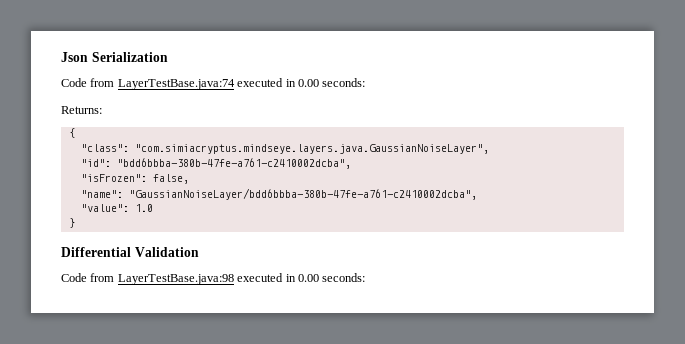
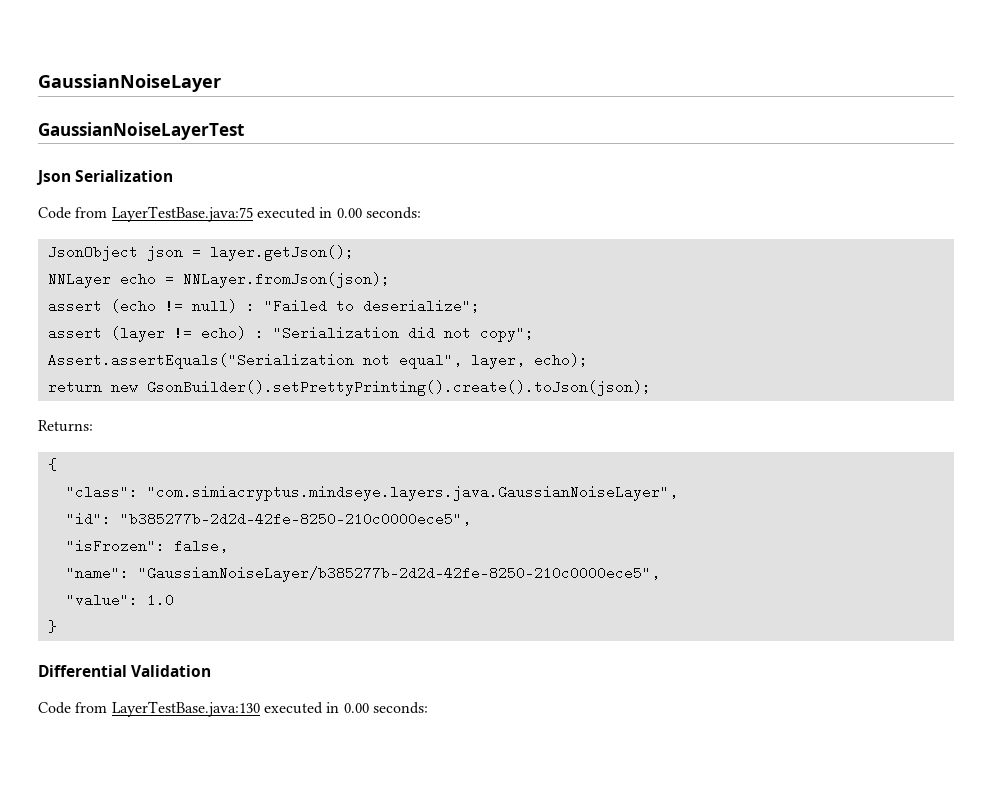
+ GaussianNoiseLayer
+ GaussianNoiseLayerTest
- Code from LayerTestBase.java:74 executed in 0.00 seconds:
+ Code from LayerTestBase.java:75 executed in 0.00 seconds:
+ JsonObject json = layer.getJson();
+ NNLayer echo = NNLayer.fromJson(json);
+ assert (echo != null) : "Failed to deserialize";
+ assert (layer != echo) : "Serialization did not copy";
+ Assert.assertEquals("Serialization not equal", layer, echo);
+ return new GsonBuilder().setPrettyPrinting().create().toJson(json);
- "id": "bdd6bbba-380b-47fe-a761-c2410002dcba",
+ "id": "b385277b-2d2d-42fe-8250-210c0000ece5",
- "name": "GaussianNoiseLayer/bdd6bbba-380b-47fe-a761-c2410002dcba",
+ "name": "GaussianNoiseLayer/b385277b-2d2d-42fe-8250-210c0000ece5",
- Code from LayerTestBase.java:98 executed in 0.00 seconds:
+ Code from LayerTestBase.java:130 executed in 0.00 seconds:

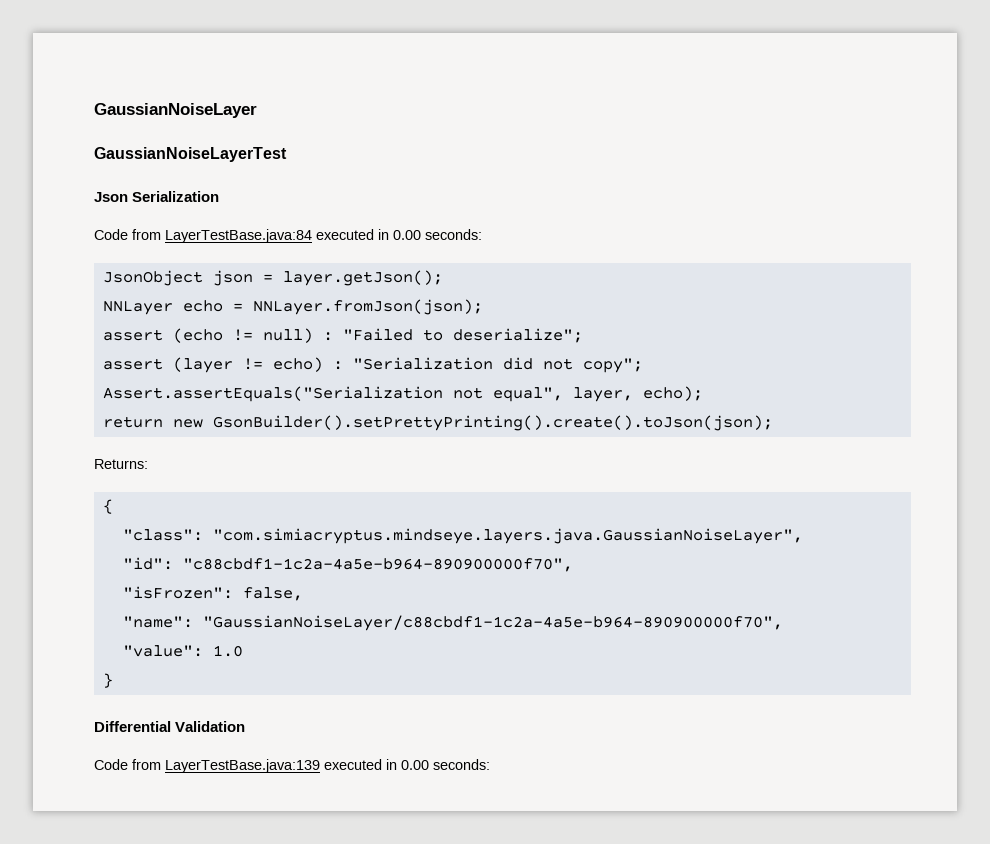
- Code from LayerTestBase.java:75 executed in 0.00 seconds:
+ Code from LayerTestBase.java:84 executed in 0.00 seconds:
- "id": "b385277b-2d2d-42fe-8250-210c0000ece5",
+ "id": "c88cbdf1-1c2a-4a5e-b964-890900000f70",
- "name": "GaussianNoiseLayer/b385277b-2d2d-42fe-8250-210c0000ece5",
+ "name": "GaussianNoiseLayer/c88cbdf1-1c2a-4a5e-b964-890900000f70",
- Code from LayerTestBase.java:130 executed in 0.00 seconds:
+ Code from LayerTestBase.java:139 executed in 0.00 seconds:

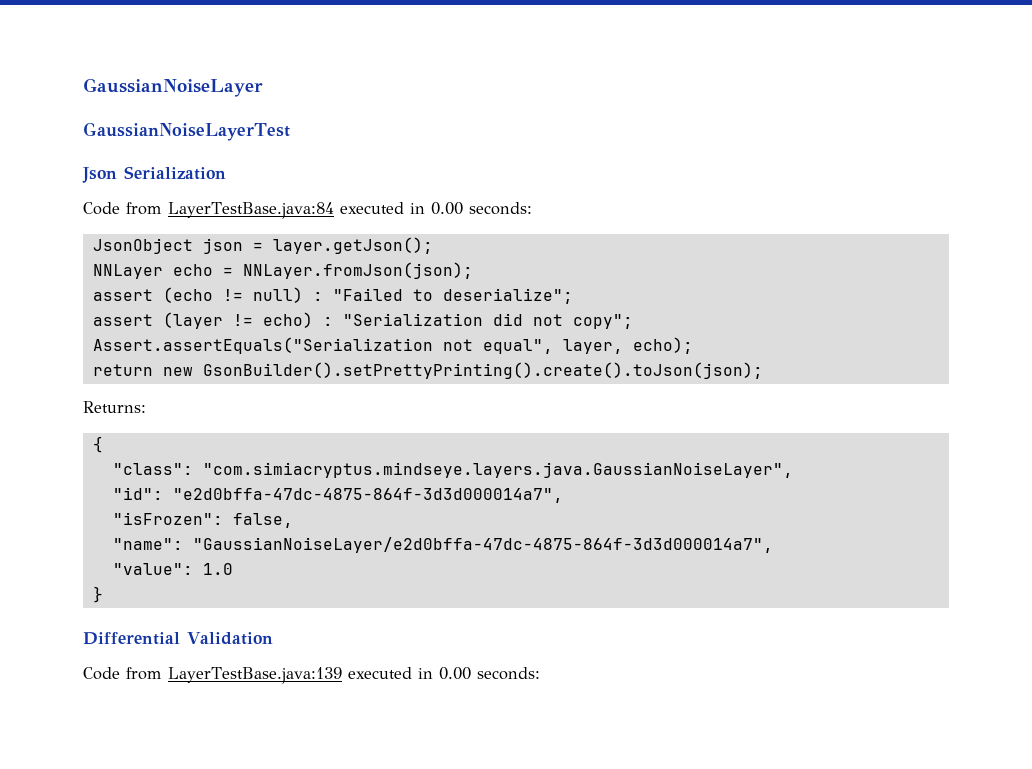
- "id": "c88cbdf1-1c2a-4a5e-b964-890900000f70",
+ "id": "e2d0bffa-47dc-4875-864f-3d3d000014a7",
- "name": "GaussianNoiseLayer/c88cbdf1-1c2a-4a5e-b964-890900000f70",
+ "name": "GaussianNoiseLayer/e2d0bffa-47dc-4875-864f-3d3d000014a7",

